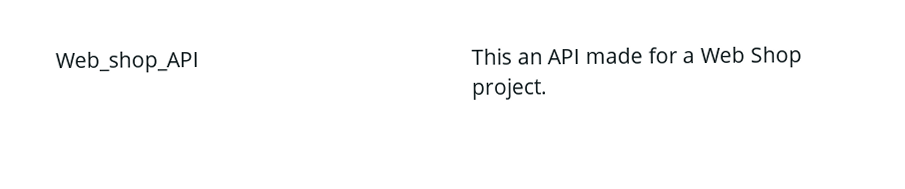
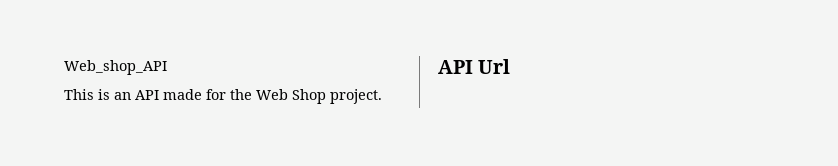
- This an API made for a Web Shop project.
+ This is an API made for the Web Shop project.
+ API Url

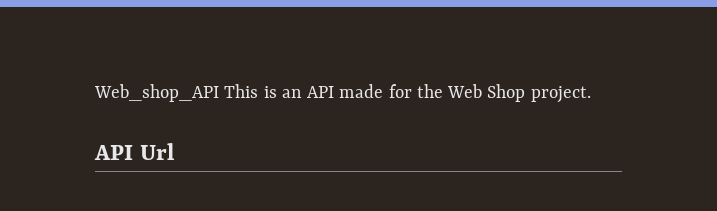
- Web_shop_API
- This is an API made for the Web Shop project.
+ Web_shop_API This is an API made for the Web Shop project.

